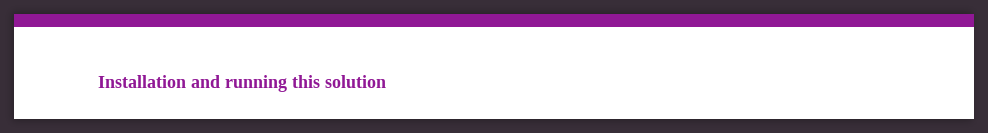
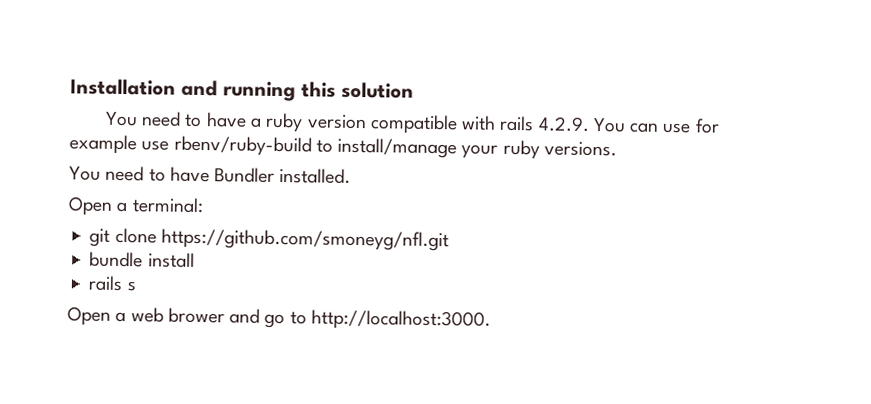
+ You need to have a ruby version compatible with rails 4.2.9. You can use for example use rbenv/ruby-build to install/manage your ruby versions.
+ You need to have Bundler installed.
+ Open a terminal:
+ git clone https://github.com/smoneyg/nfl.git
+ bundle install
+ rails s
+ Open a web brower and go to http://localhost:3000.

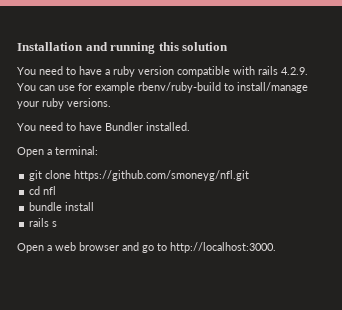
- You need to have a ruby version compatible with rails 4.2.9. You can use for example use rbenv/ruby-build to install/manage your ruby versions.
+ You need to have a ruby version compatible with rails 4.2.9. You can use for example rbenv/ruby-build to install/manage your ruby versions.
+ cd nfl
- Open a web brower and go to http://localhost:3000.
+ Open a web browser and go to http://localhost:3000.

